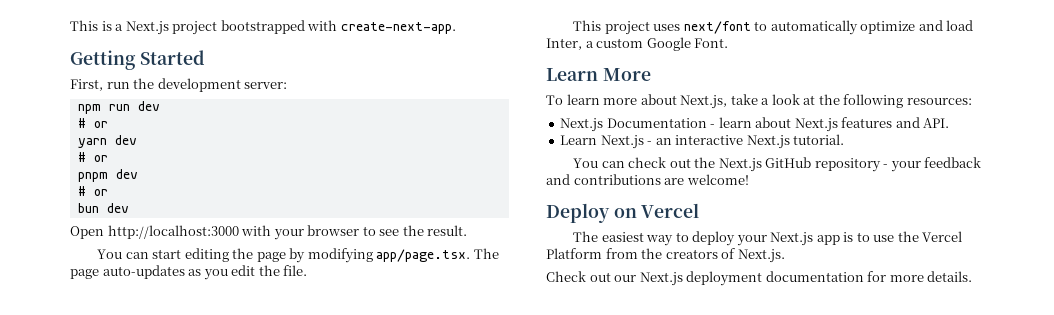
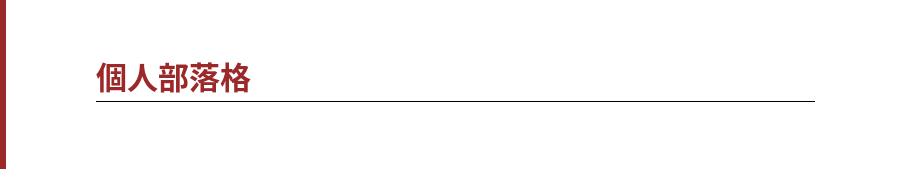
- This is a Next.js project bootstrapped with create-next-app.
- Getting Started
- First, run the development server:
- npm run dev
- # or
- yarn dev
- # or
- pnpm dev
- # or
- bun dev
- Open http://localhost:3000 with your browser to see the result.
- You can start editing the page by modifying app/page.tsx. The page auto-updates as you edit the file.
- This project uses next/font to automatically optimize and load Inter, a custom Google Font.
- Learn More
- To learn more about Next.js, take a look at the following resources:
- Next.js Documentation - learn about Next.js features and API.
- Learn Next.js - an interactive Next.js tutorial.
- You can check out the Next.js GitHub repository - your feedback and contributions are welcome!
- Deploy on Vercel
- The easiest way to deploy your Next.js app is to use the Vercel Platform from the creators of Next.js.
- Check out our Next.js deployment documentation for more details.
+ 個人部落格

